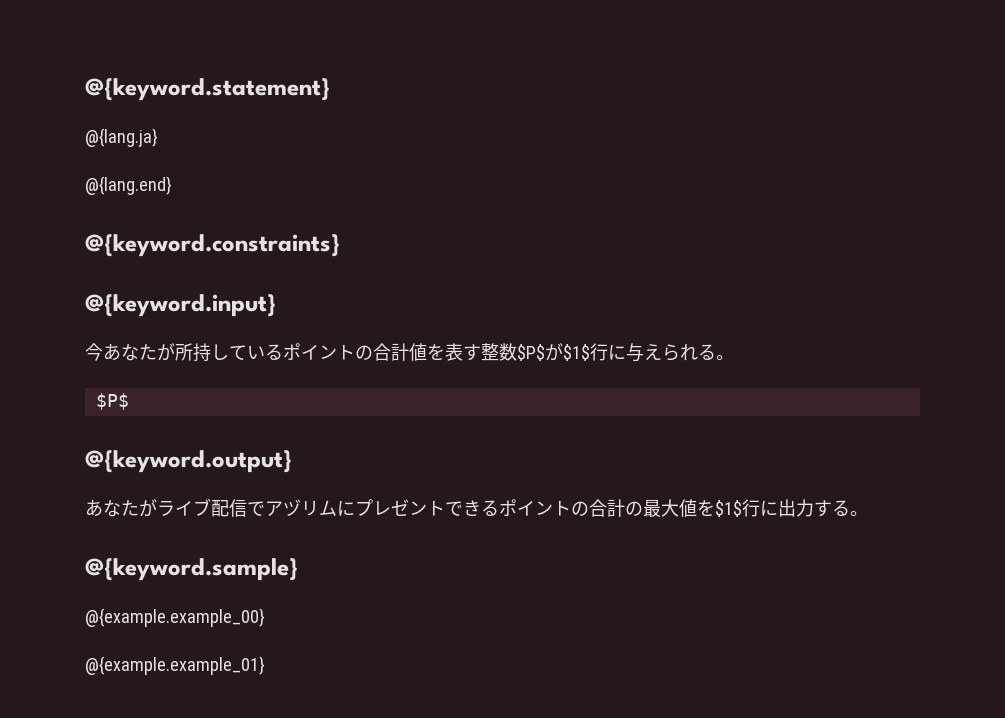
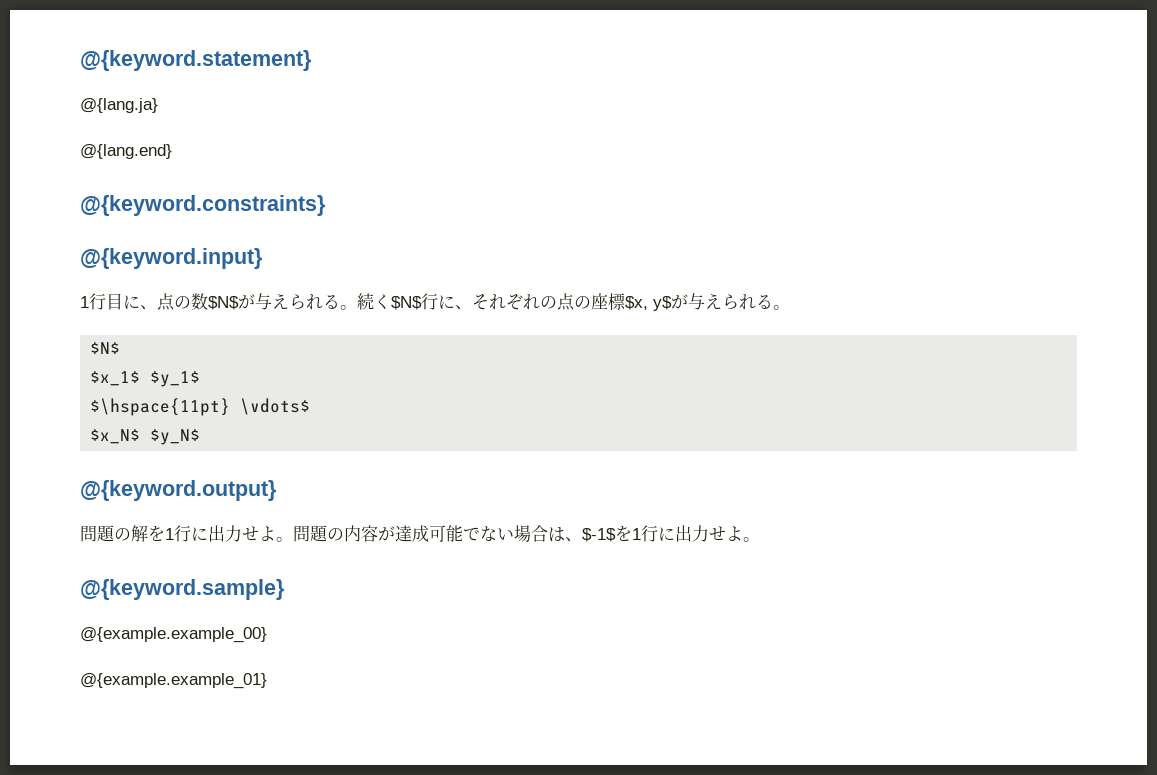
- 今あなたが所持しているポイントの合計値を表す整数$P$が$1$行に与えられる。
- $P$
+ 1行目に、点の数$N$が与えられる。続く$N$行に、それぞれの点の座標$x, y$が与えられる。
+ $N$
+ $x_1$ $y_1$
+ $\hspace{11pt} \vdots$
+ $x_N$ $y_N$
  @{keyword.output}
- あなたがライブ配信でアヅリムにプレゼントできるポイントの合計の最大値を$1$行に出力する。
+ 問題の解を1行に出力せよ。問題の内容が達成可能でない場合は、$-1$を1行に出力せよ。

